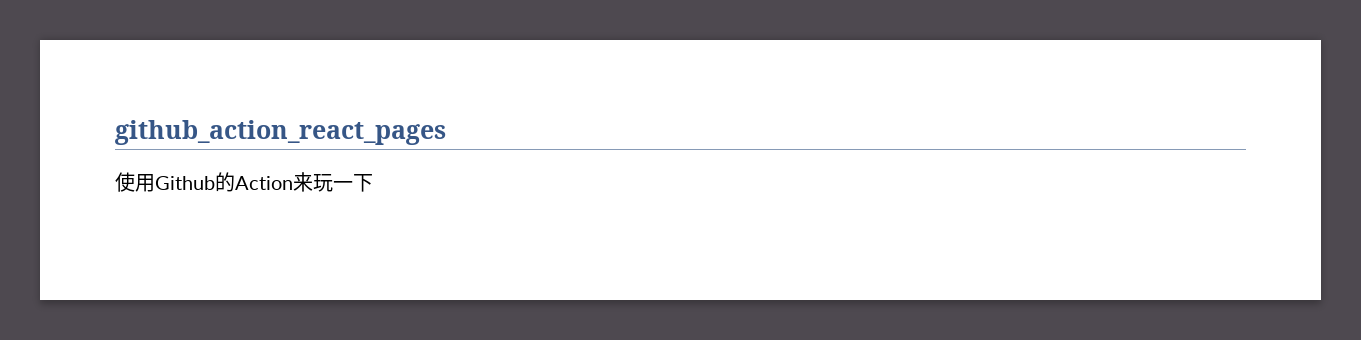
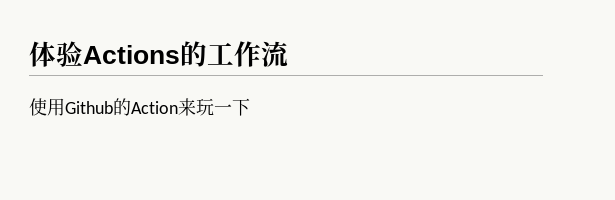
- github_action_react_pages
+ 体验Actions的工作流

